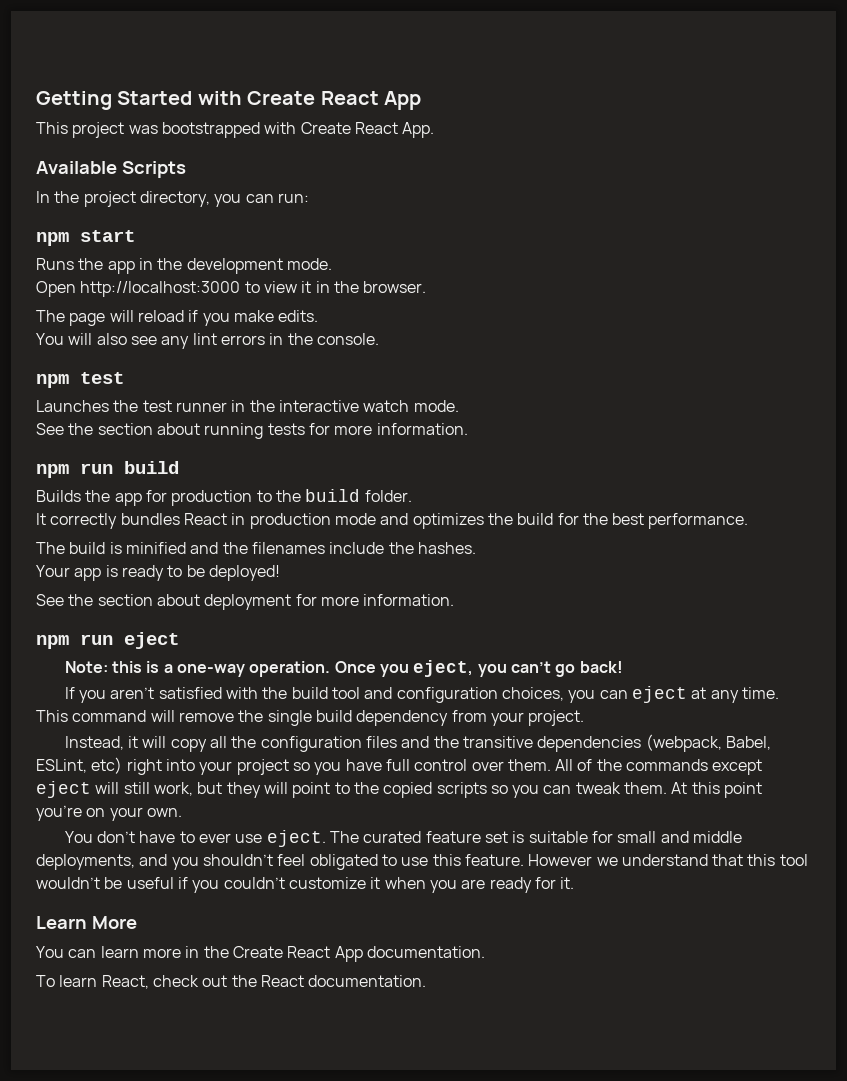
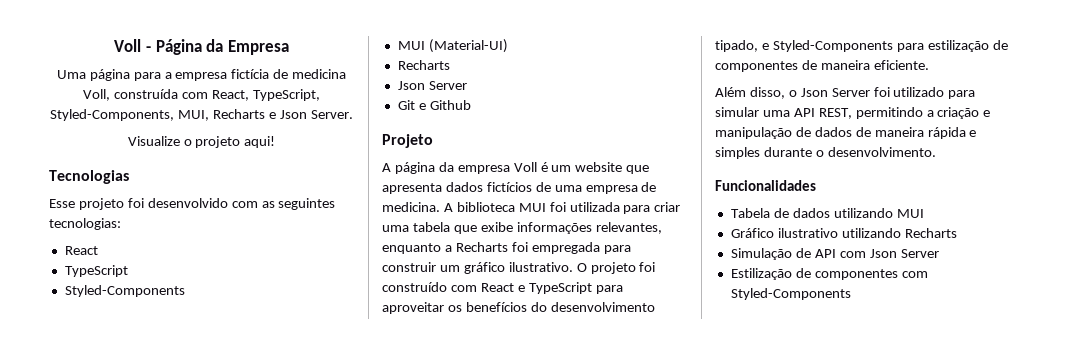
- Getting Started with Create React App
- This project was bootstrapped with Create React App.
- Available Scripts
- In the project directory, you can run:
- npm start
- Runs the app in the development mode.
- Open http://localhost:3000 to view it in the browser.
- The page will reload if you make edits.
- You will also see any lint errors in the console.
- npm test
- Launches the test runner in the interactive watch mode.
- See the section about running tests for more information.
- npm run build
- Builds the app for production to the build folder.
- It correctly bundles React in production mode and optimizes the build for the best performance.
- The build is minified and the filenames include the hashes.
- Your app is ready to be deployed!
- See the section about deployment for more information.
- npm run eject
- Note: this is a one-way operation. Once you eject, you can’t go back!
- If you aren’t satisfied with the build tool and configuration choices, you can eject at any time. This command will remove the single build dependency from your project.
- Instead, it will copy all the configuration files and the transitive dependencies (webpack, Babel, ESLint, etc) right into your project so you have full control over them. All of the commands except eject will still work, but they will point to the copied scripts so you can tweak them. At this point you’re on your own.
- You don’t have to ever use eject. The curated feature set is suitable for small and middle deployments, and you shouldn’t feel obligated to use this feature. However we understand that this tool wouldn’t be useful if you couldn’t customize it when you are ready for it.
- Learn More
- You can learn more in the Create React App documentation.
- To learn React, check out the React documentation.
+ Voll - Página da Empresa
+ Uma página para a empresa fictícia de medicina Voll, construída com React, TypeScript, Styled-Components, MUI, Recharts e Json Server.
+ Visualize o projeto aqui!
+ Tecnologias
+ Esse projeto foi desenvolvido com as seguintes tecnologias:
+ React
+ TypeScript
+ Styled-Components
+ MUI (Material-UI)
+ Recharts
+ Json Server
+ Git e Github
+ Projeto
+ A página da empresa Voll é um website que apresenta dados fictícios de uma empresa de medicina. A biblioteca MUI foi utilizada para criar uma tabela que exibe informações relevantes, enquanto a Recharts foi empregada para construir um gráfico ilustrativo. O projeto foi construído com React e TypeScript para aproveitar os benefícios do desenvolvimento tipado, e Styled-Components para estilização de componentes de maneira eficiente.
+ Além disso, o Json Server foi utilizado para simular uma API REST, permitindo a criação e manipulação de dados de maneira rápida e simples durante o desenvolvimento.
+ Funcionalidades
+ Tabela de dados utilizando MUI
+ Gráfico ilustrativo utilizando Recharts
+ Simulação de API com Json Server
+ Estilização de componentes com Styled-Components

